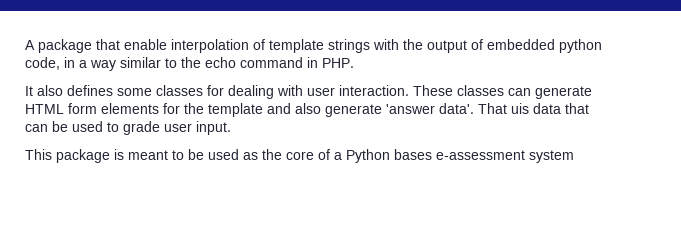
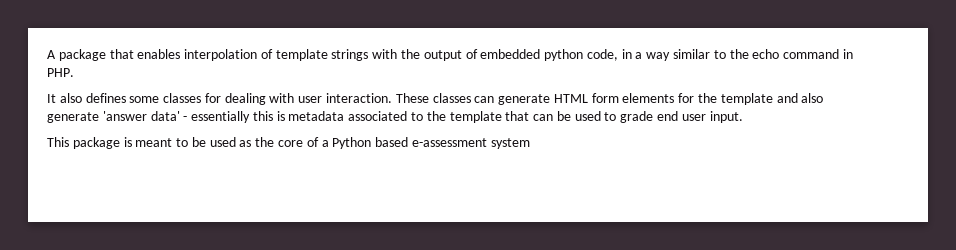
- A package that enable interpolation of template strings with the output of embedded python code, in a way similar to the echo command in PHP.
+ A package that enables interpolation of template strings with the output of embedded python code, in a way similar to the echo command in PHP.
- These classes can generate HTML form elements for the template and also generate 'answer data'. That uis data that can be used to grade user input.
+ These classes can generate HTML form elements for the template and also generate 'answer data' - essentially this is metadata associated to the template that can be used to grade end user input.
- This package is meant to be used as the core of a Python bases e-assessment system
+ This package is meant to be used as the core of a Python based e-assessment system

